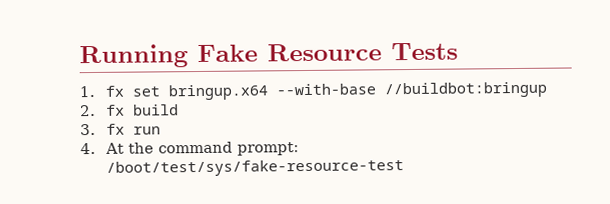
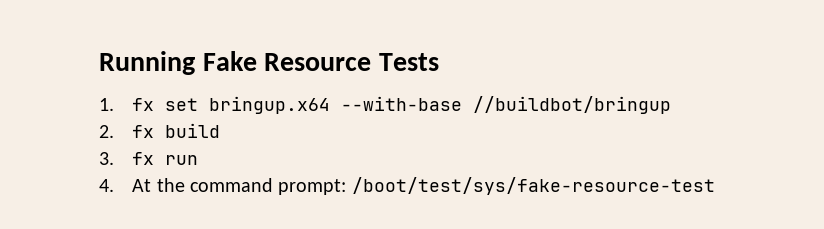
- 1. fx set bringup.x64 --with-base //buildbot:bringup
+ 1. fx set bringup.x64 --with-base //buildbot/bringup

